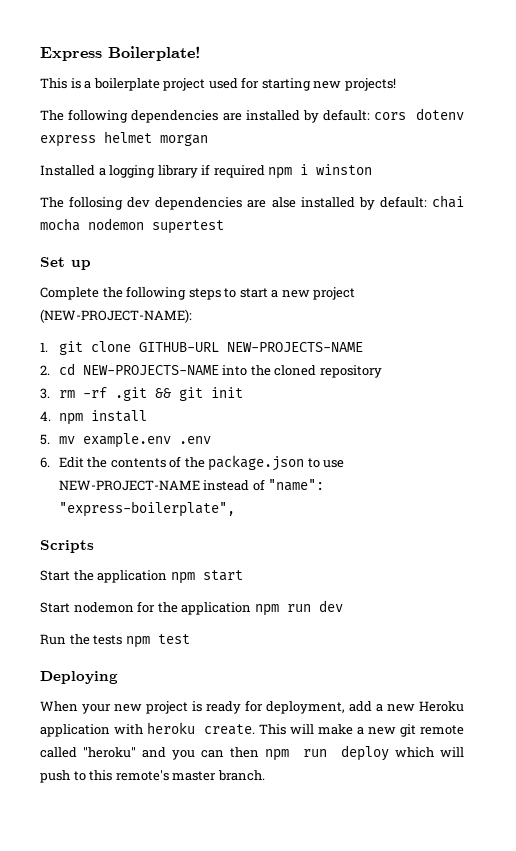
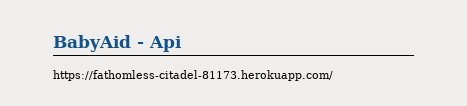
- Express Boilerplate!
- This is a boilerplate project used for starting new projects!
- The following dependencies are installed by default: cors dotenv express helmet morgan
- Installed a logging library if required npm i winston
- The follosing dev dependencies are alse installed by default: chai mocha nodemon supertest
- Set up
- Complete the following steps to start a new project (NEW-PROJECT-NAME):
- 1. git clone GITHUB-URL NEW-PROJECTS-NAME
- 2. cd NEW-PROJECTS-NAME into the cloned repository
- 3. rm -rf .git && git init
- 4. npm install
- 5. mv example.env .env
- 6. Edit the contents of the package.json to use NEW-PROJECT-NAME instead of "name": "express-boilerplate",
- Scripts
- Start the application npm start
- Start nodemon for the application npm run dev
- Run the tests npm test
- Deploying
- When your new project is ready for deployment, add a new Heroku application with heroku create. This will make a new git remote called "heroku" and you can then npm run deploy which will push to this remote's master branch.
+ BabyAid - Api
+ https://fathomless-citadel-81173.herokuapp.com/

